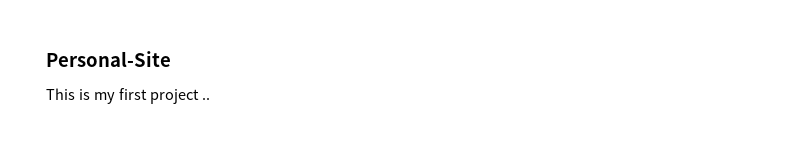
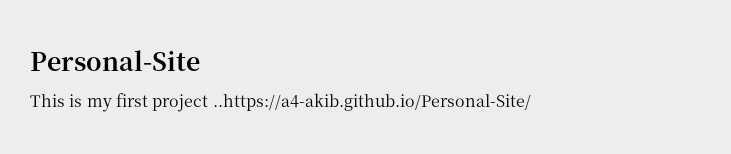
- This is my first project ..
+ This is my first project ..https://a4-akib.github.io/Personal-Site/

